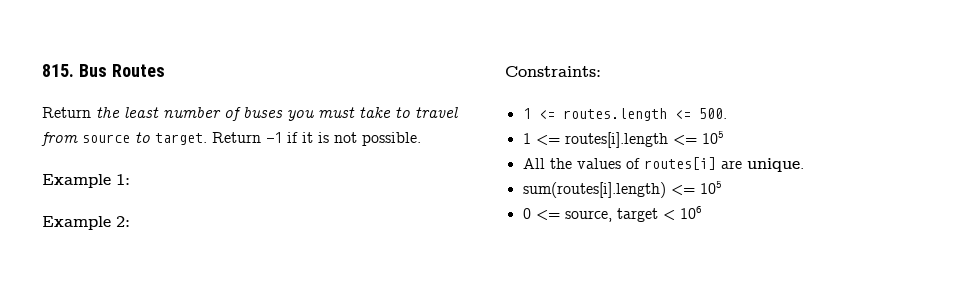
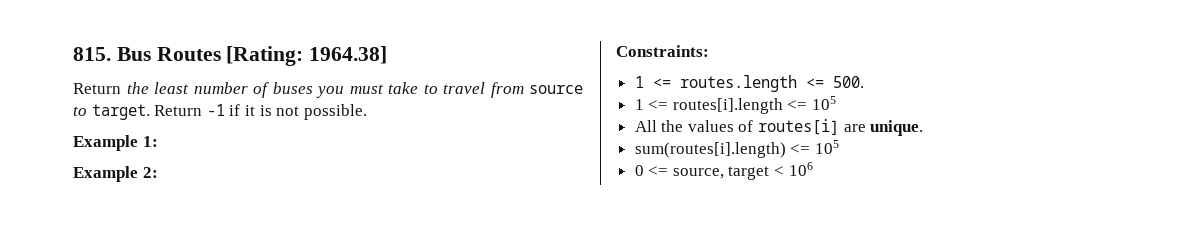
- 815. Bus Routes
+ 815. Bus Routes [Rating: 1964.38]

